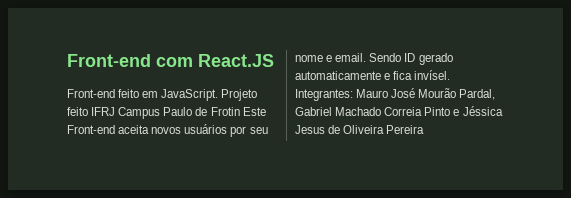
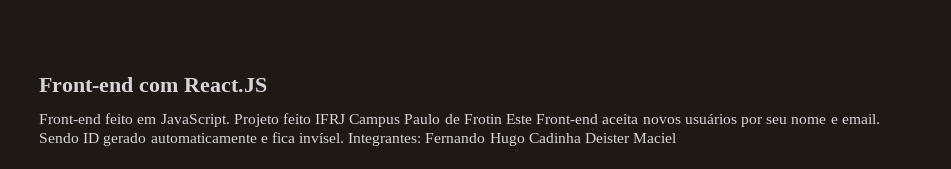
- Integrantes: Mauro José Mourão Pardal, Gabriel Machado Correia Pinto e Jéssica Jesus de Oliveira Pereira
+ Integrantes: Fernando Hugo Cadinha Deister Maciel

